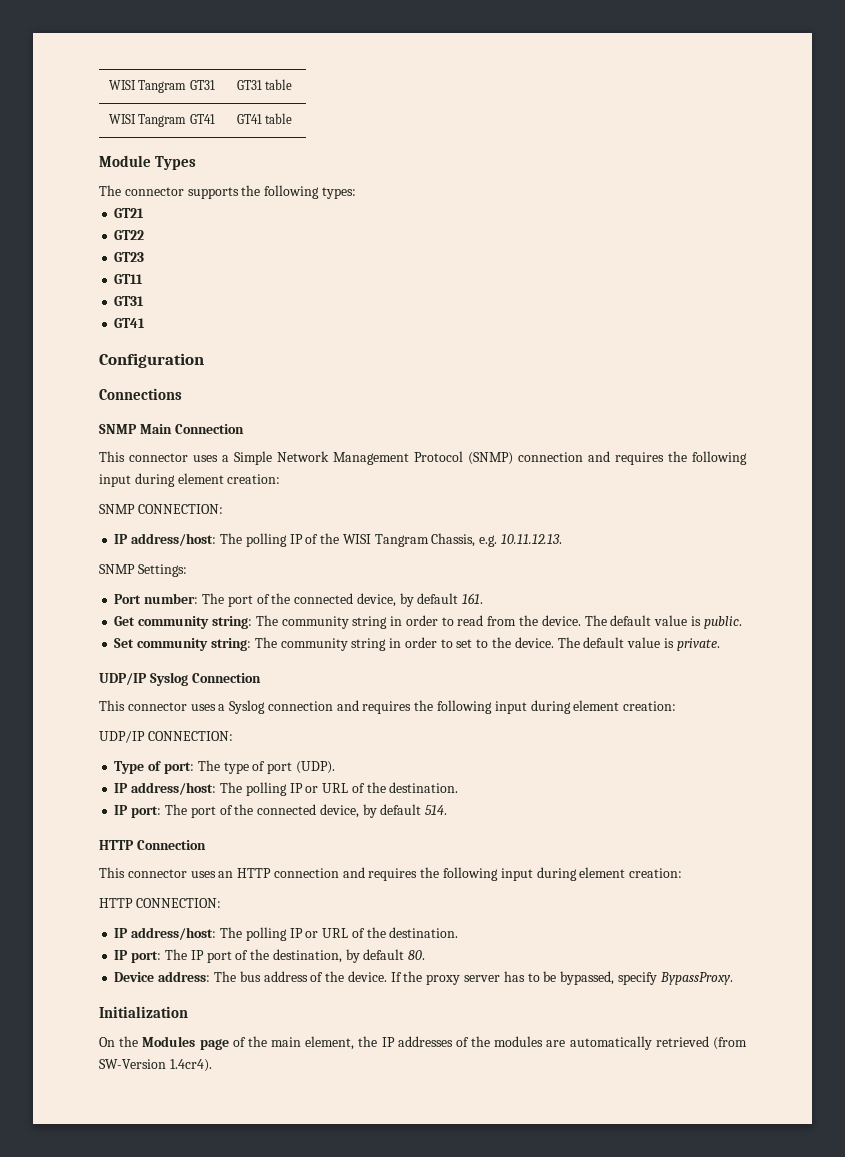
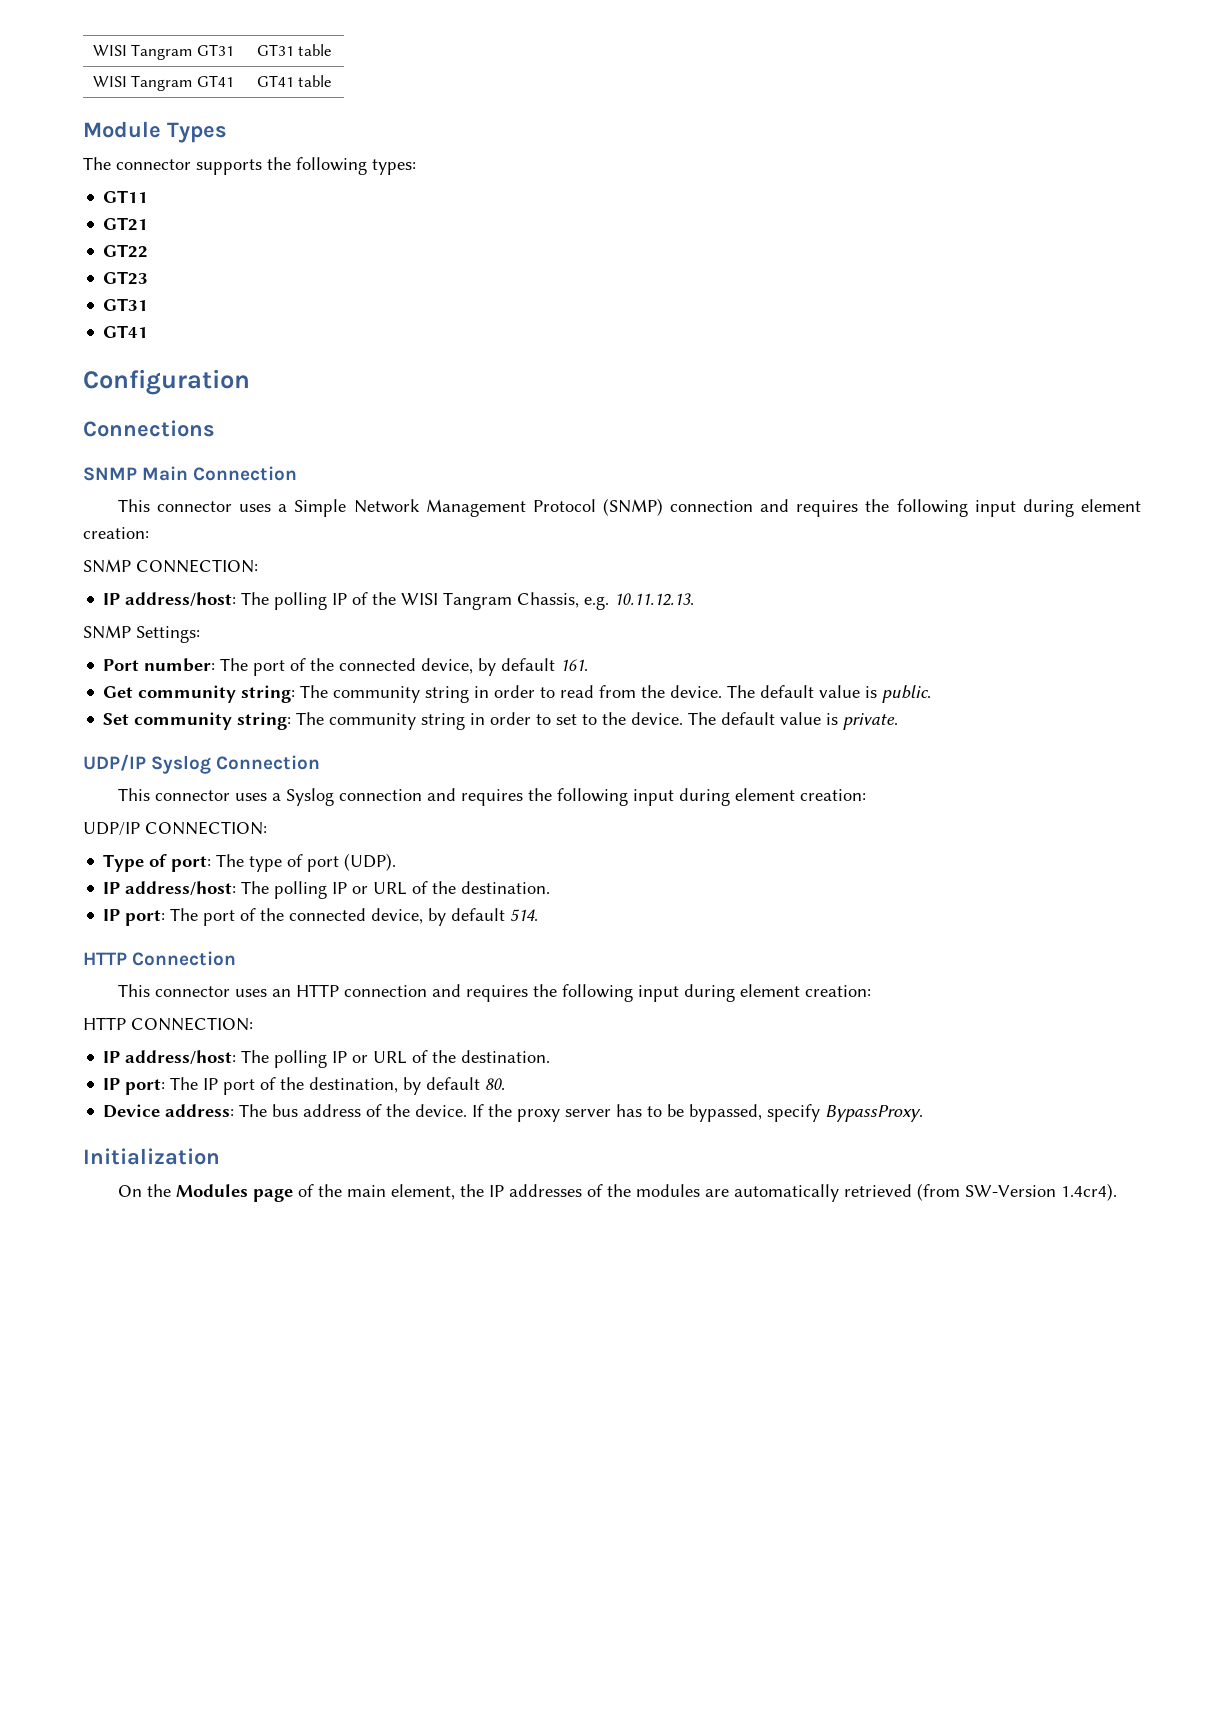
+ GT11
- GT11

